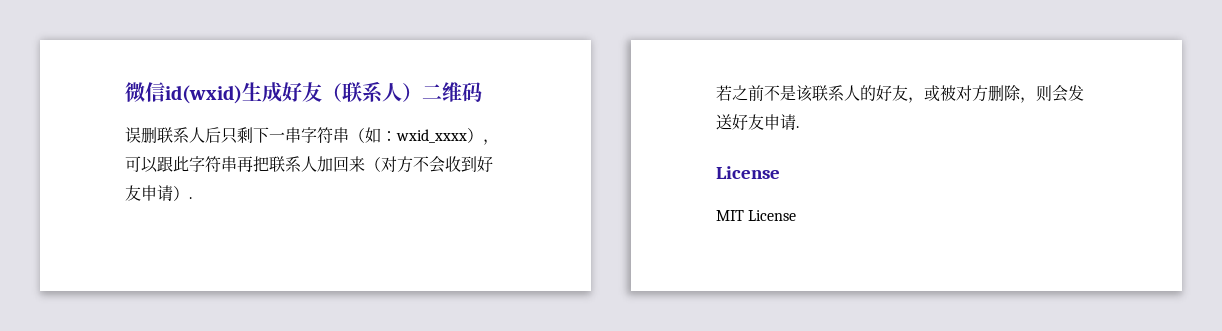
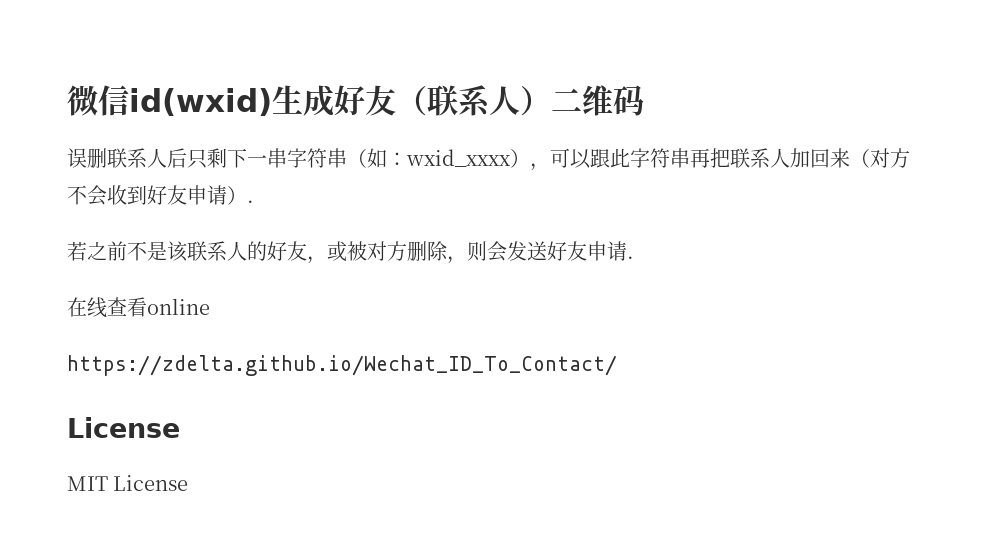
+ 在线查看online
+ https://zdelta.github.io/Wechat_ID_To_Contact/

